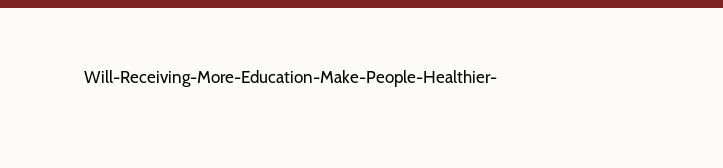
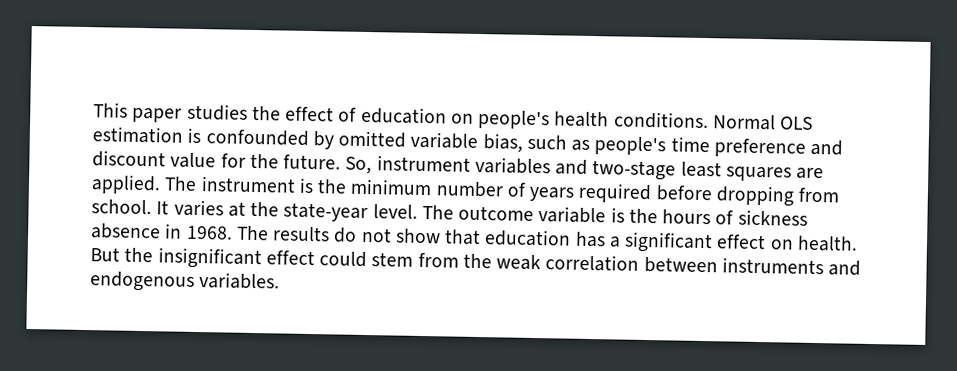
- Will-Receiving-More-Education-Make-People-Healthier-
+ This paper studies the effect of education on people's health conditions. Normal OLS estimation is confounded by omitted variable bias, such as people's time preference and discount value for the future. So, instrument variables and two-stage least squares are applied. The instrument is the minimum number of years required before dropping from school. It varies at the state-year level. The outcome variable is the hours of sickness absence in 1968. The results do not show that education has a significant effect on health. But the insignificant effect could stem from the weak correlation between instruments and endogenous variables.

